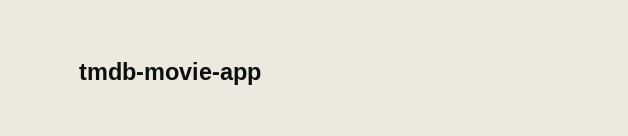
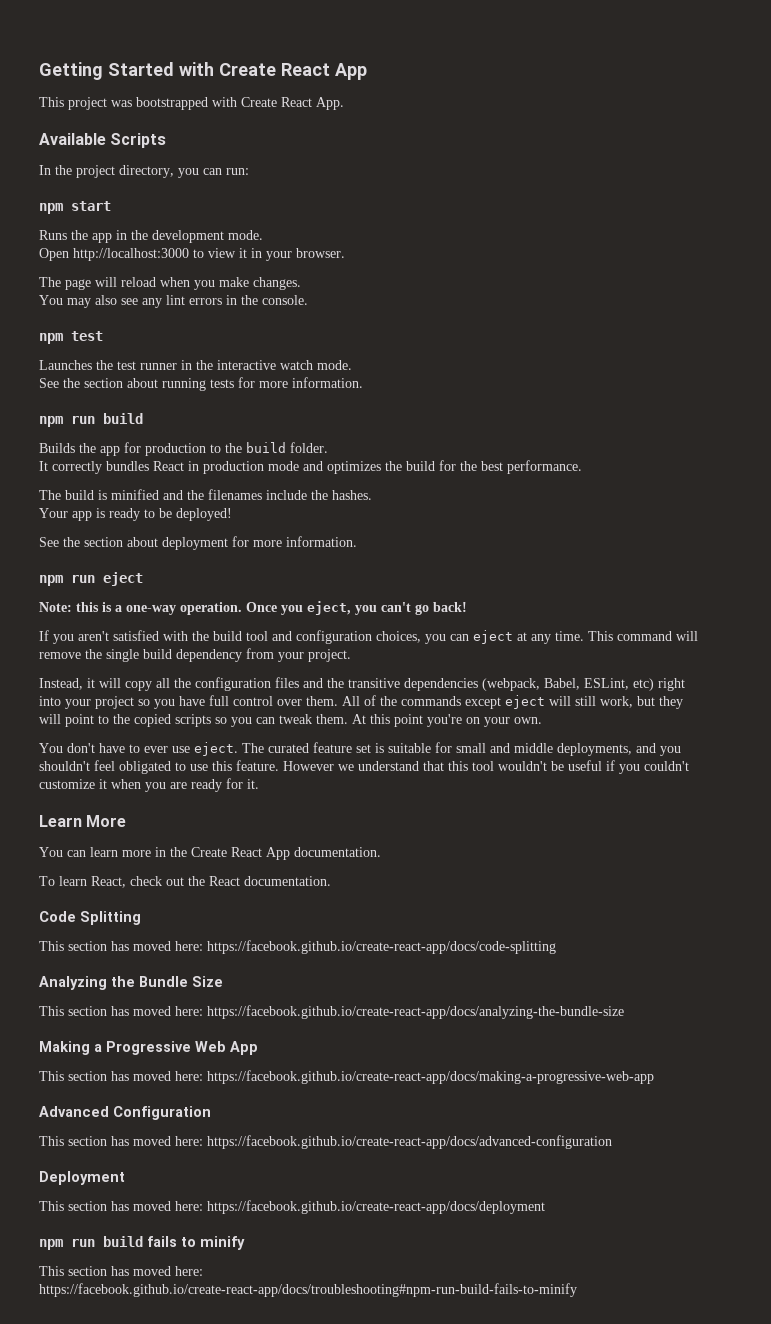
- tmdb-movie-app
+ Getting Started with Create React App
+ This project was bootstrapped with Create React App.
+ Available Scripts
+ In the project directory, you can run:
+ npm start
+ Runs the app in the development mode.
+ Open http://localhost:3000 to view it in your browser.
+ The page will reload when you make changes.
+ You may also see any lint errors in the console.
+ npm test
+ Launches the test runner in the interactive watch mode.
+ See the section about running tests for more information.
+ npm run build
+ Builds the app for production to the build folder.
+ It correctly bundles React in production mode and optimizes the build for the best performance.
+ The build is minified and the filenames include the hashes.
+ Your app is ready to be deployed!
+ See the section about deployment for more information.
+ npm run eject
+ Note: this is a one-way operation. Once you eject, you can't go back!
+ If you aren't satisfied with the build tool and configuration choices, you can eject at any time. This command will remove the single build dependency from your project.
+ Instead, it will copy all the configuration files and the transitive dependencies (webpack, Babel, ESLint, etc) right into your project so you have full control over them. All of the commands except eject will still work, but they will point to the copied scripts so you can tweak them. At this point you're on your own.
+ You don't have to ever use eject. The curated feature set is suitable for small and middle deployments, and you shouldn't feel obligated to use this feature. However we understand that this tool wouldn't be useful if you couldn't customize it when you are ready for it.
+ Learn More
+ You can learn more in the Create React App documentation.
+ To learn React, check out the React documentation.
+ Code Splitting
+ This section has moved here: https://facebook.github.io/create-react-app/docs/code-splitting
+ Analyzing the Bundle Size
+ This section has moved here: https://facebook.github.io/create-react-app/docs/analyzing-the-bundle-size
+ Making a Progressive Web App
+ This section has moved here: https://facebook.github.io/create-react-app/docs/making-a-progressive-web-app
+ Advanced Configuration
+ This section has moved here: https://facebook.github.io/create-react-app/docs/advanced-configuration
+ Deployment
+ This section has moved here: https://facebook.github.io/create-react-app/docs/deployment
+ npm run build fails to minify
+ This section has moved here: https://facebook.github.io/create-react-app/docs/troubleshooting#npm-run-build-fails-to-minify

